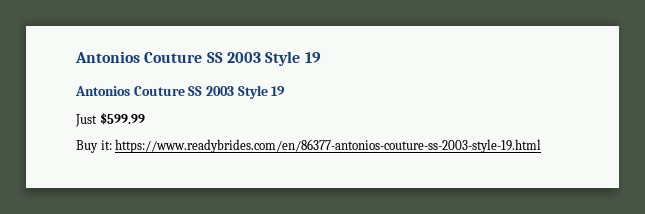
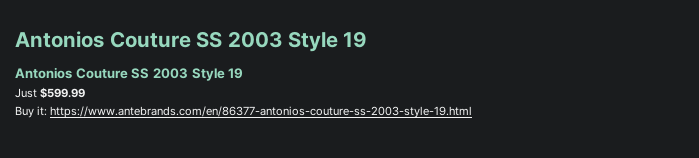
- Buy it: https://www.readybrides.com/en/86377-antonios-couture-ss-2003-style-19.html
+ Buy it: https://www.antebrands.com/en/86377-antonios-couture-ss-2003-style-19.html

